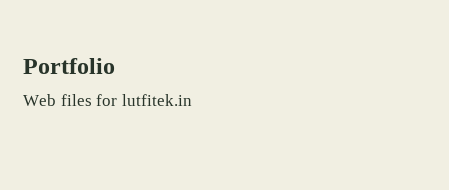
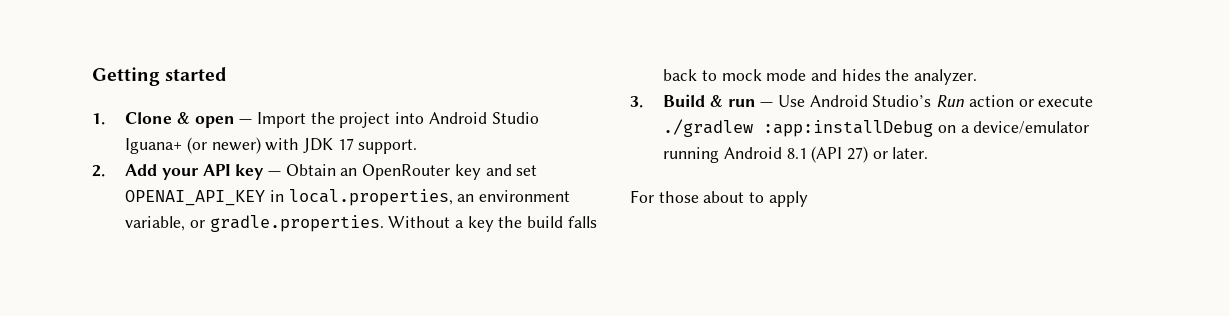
- Portfolio
- Web files for lutfitek.in
+ Getting started
+ 1. Clone & open — Import the project into Android Studio Iguana+ (or newer) with JDK 17 support.
+ 2. Add your API key — Obtain an OpenRouter key and set OPENAI_API_KEY in local.properties, an environment variable, or gradle.properties. Without a key the build falls back to mock mode and hides the analyzer.
+ 3. Build & run — Use Android Studio’s Run action or execute ./gradlew :app:installDebug on a device/emulator running Android 8.1 (API 27) or later.
+ For those about to apply

